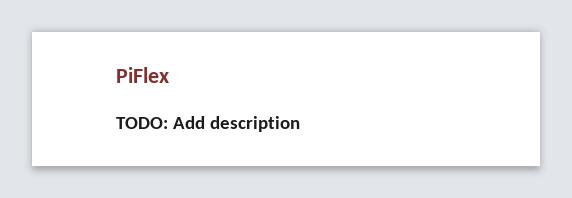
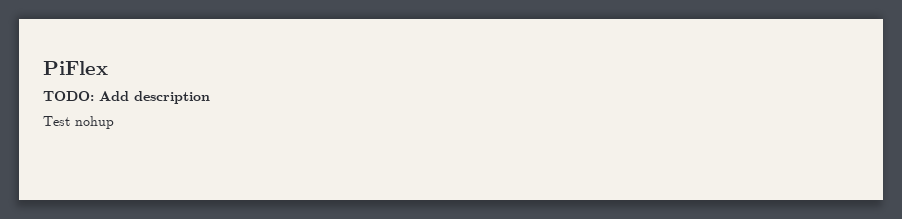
+ Test nohup

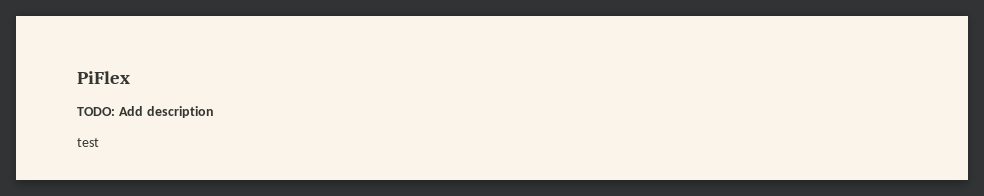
- Test nohup
+ test

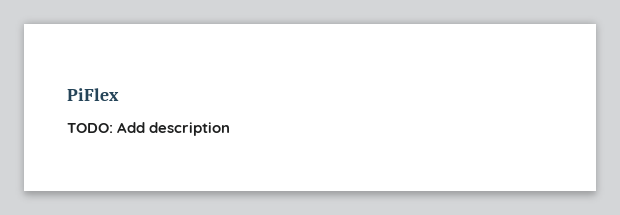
- test

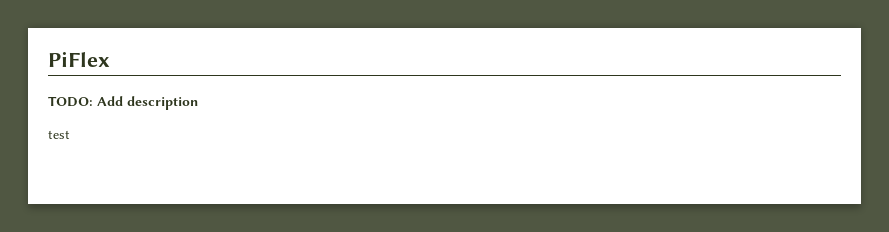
+ test

